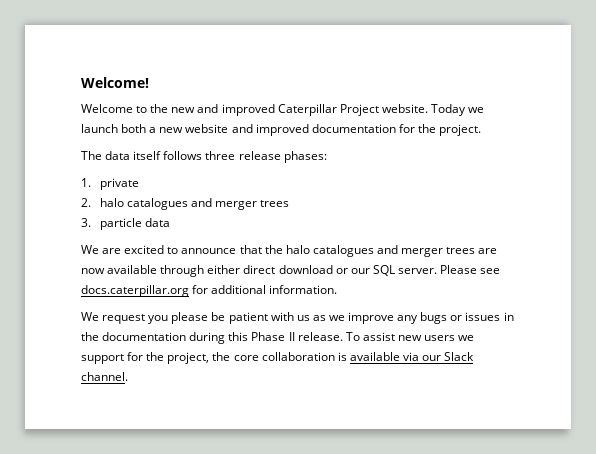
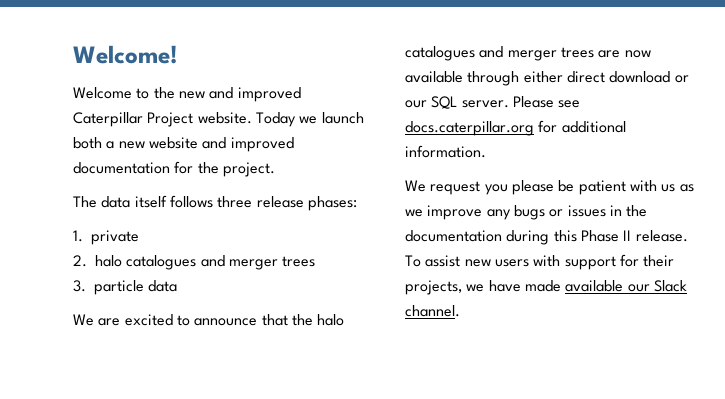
- To assist new users we support for the project, the core collaboration is available via our Slack channel.
+ To assist new users with support for their projects, we have made available our Slack channel.

